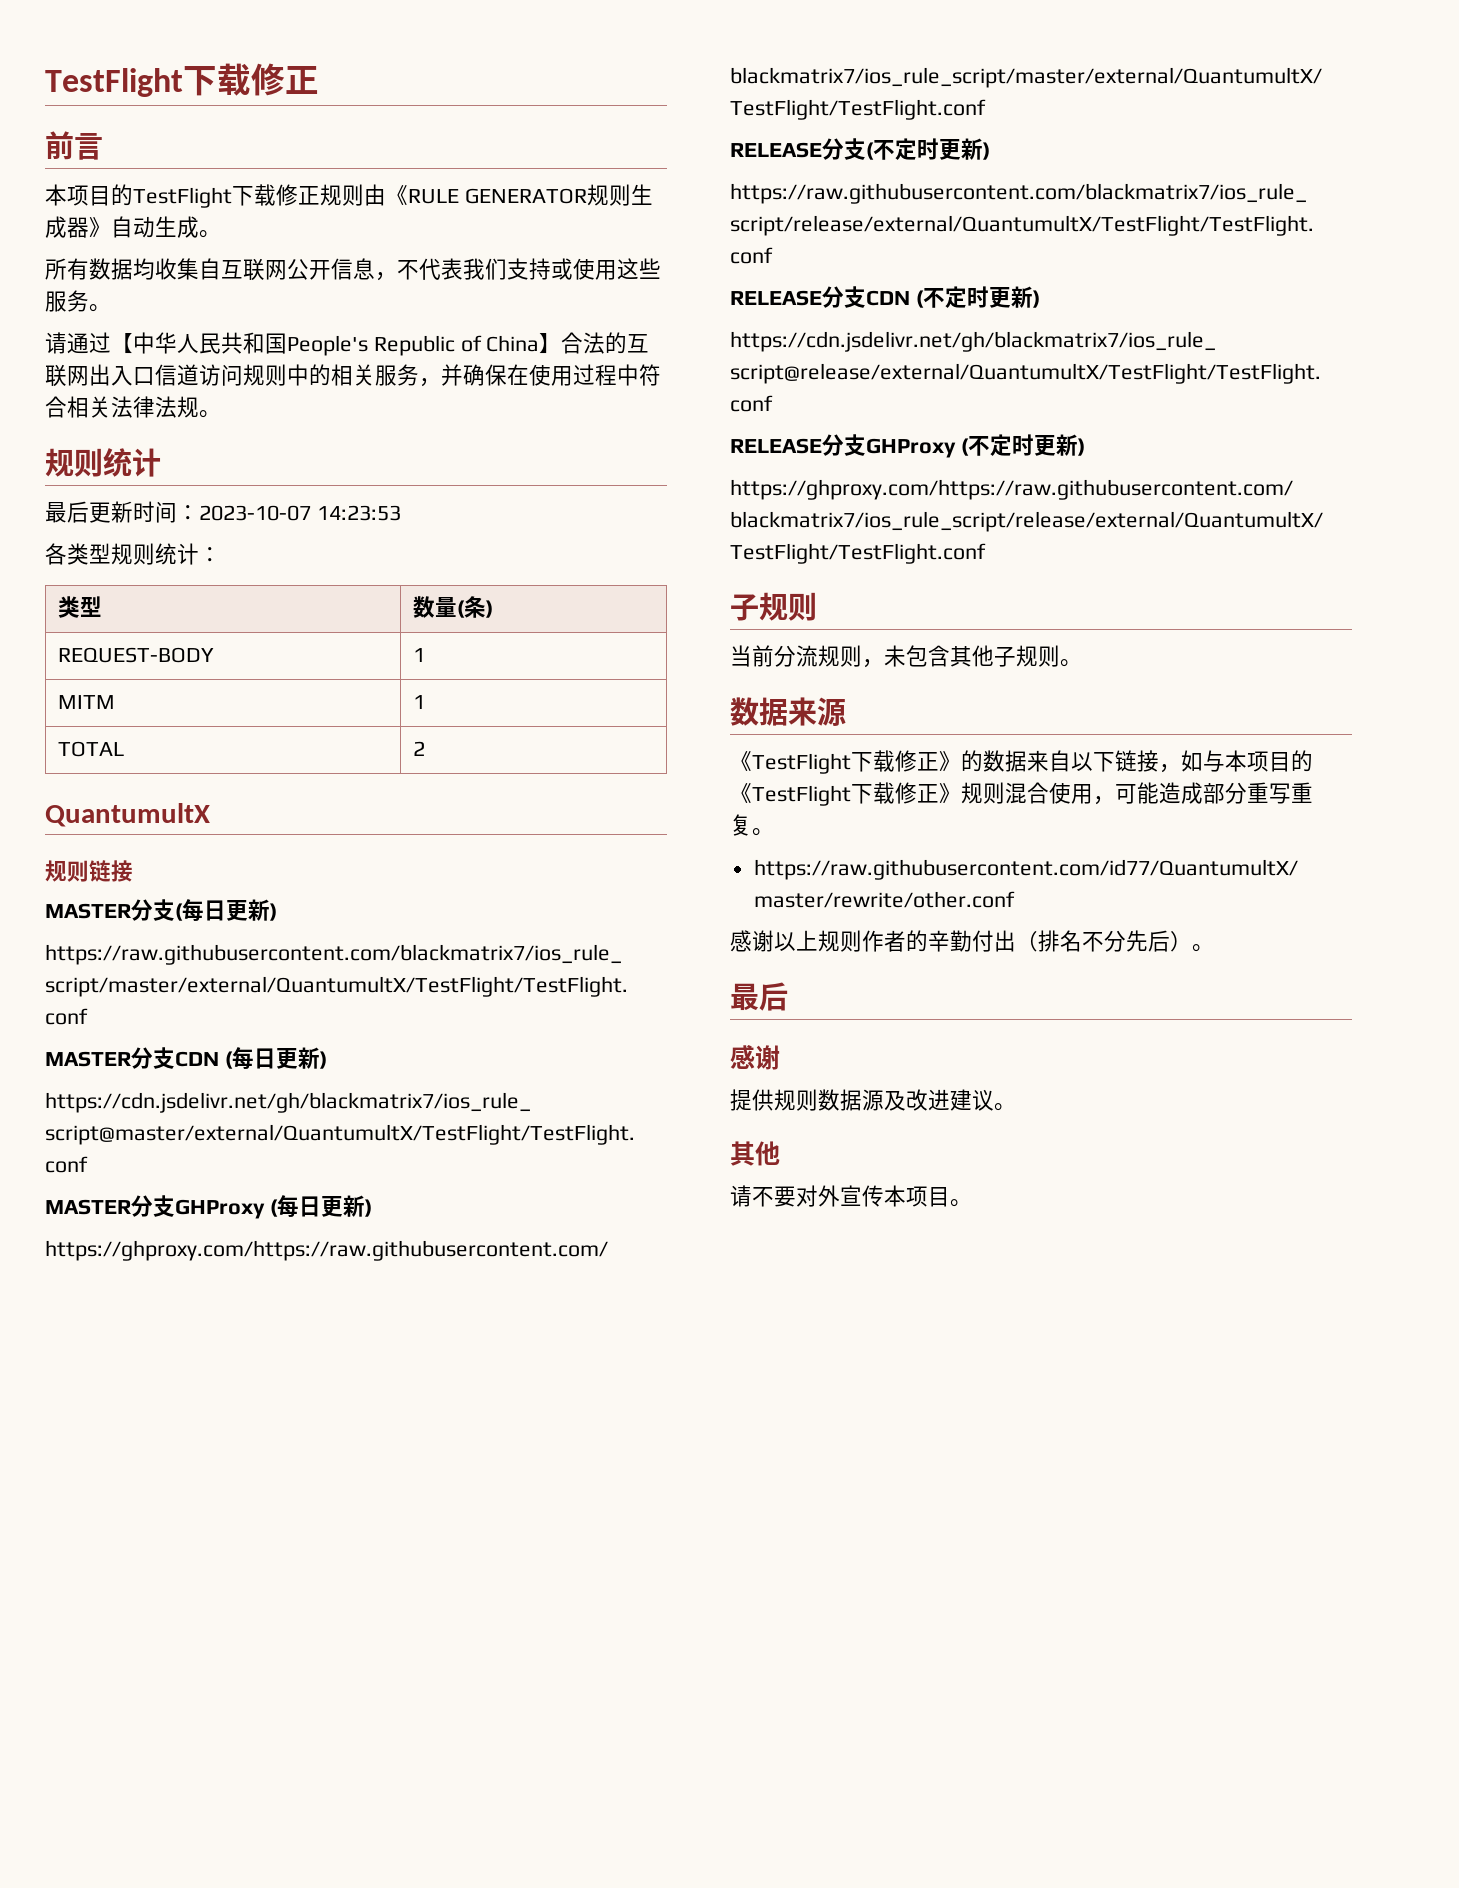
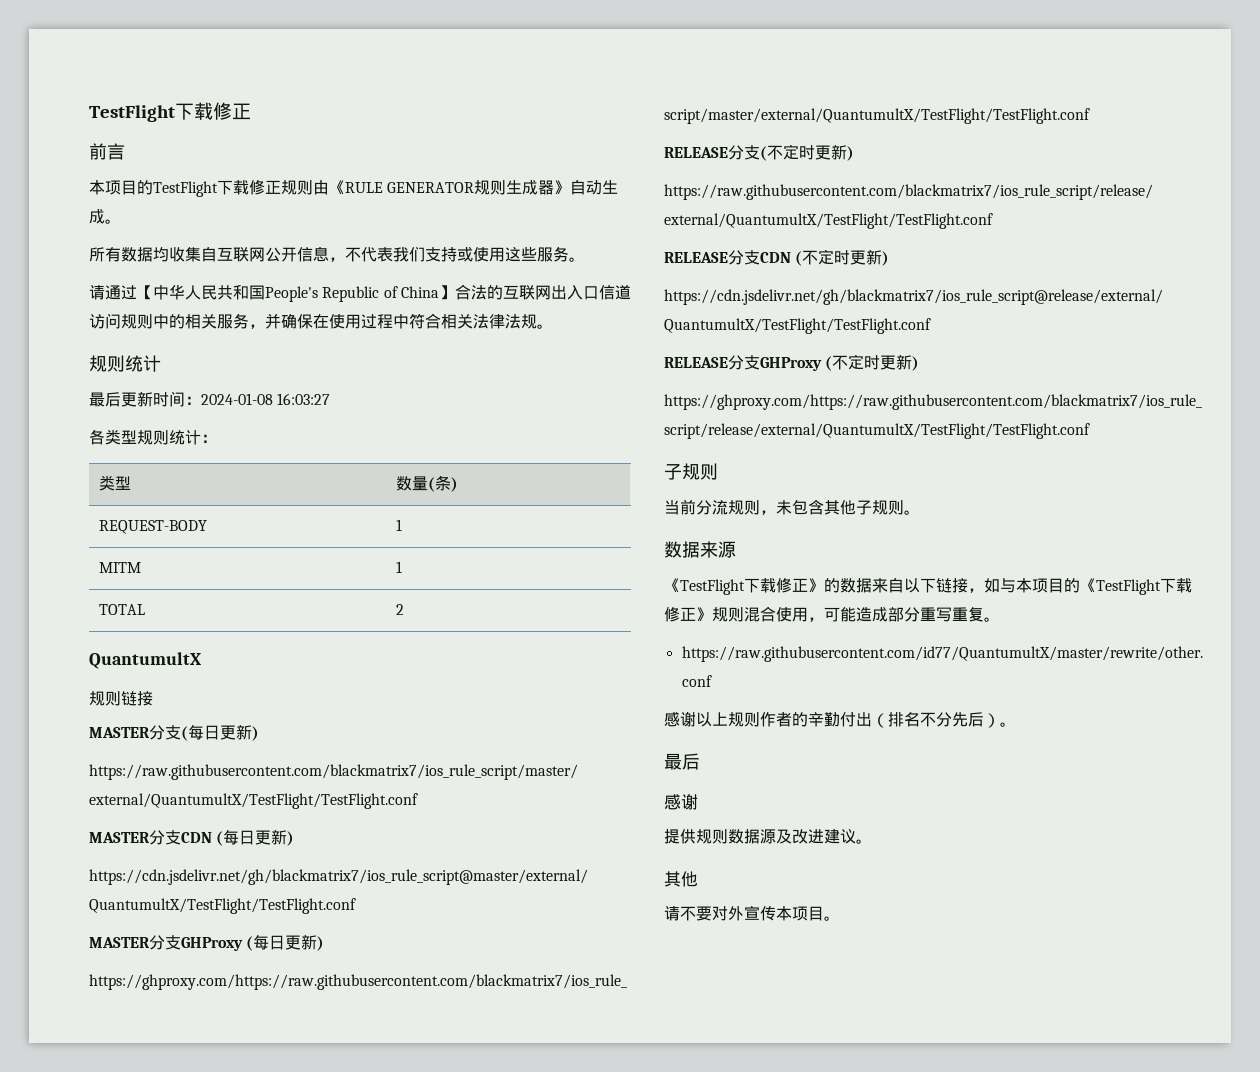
- 最后更新时间：2023-10-07 14:23:53
+ 最后更新时间：2024-01-08 16:03:27

